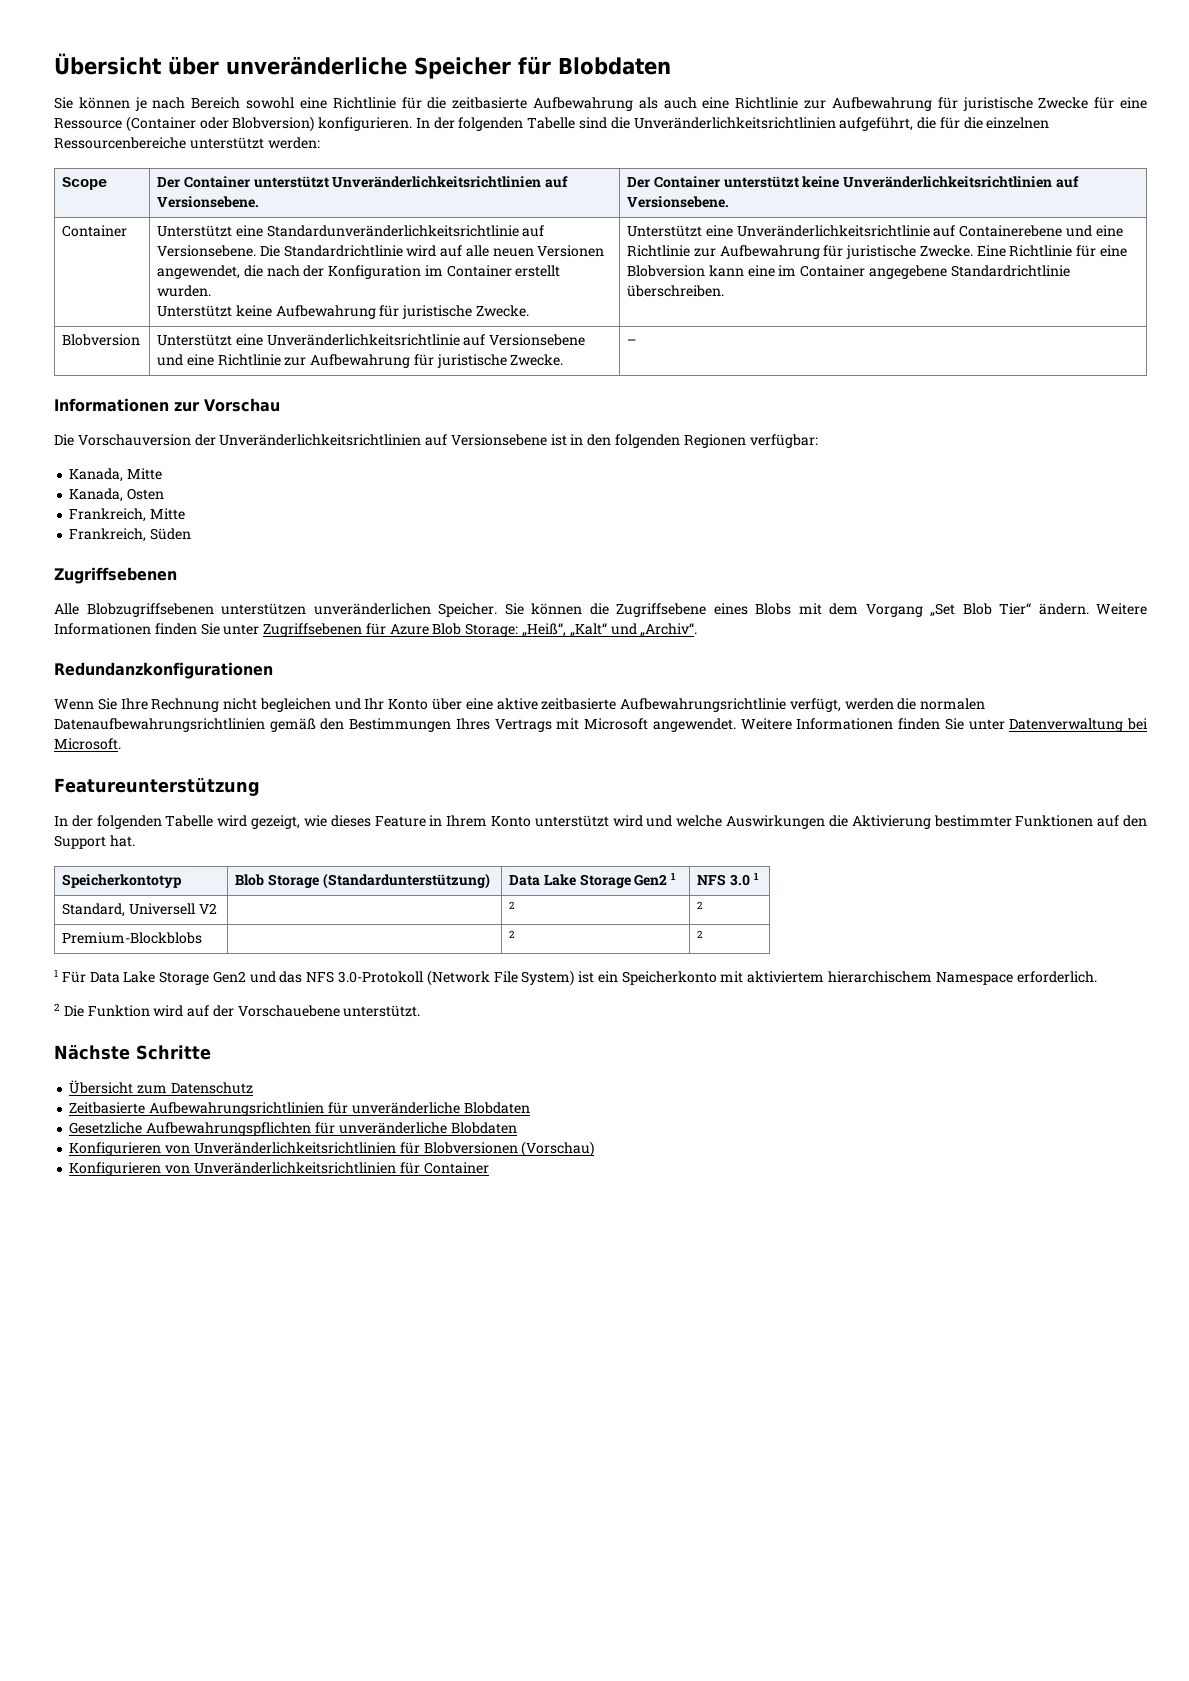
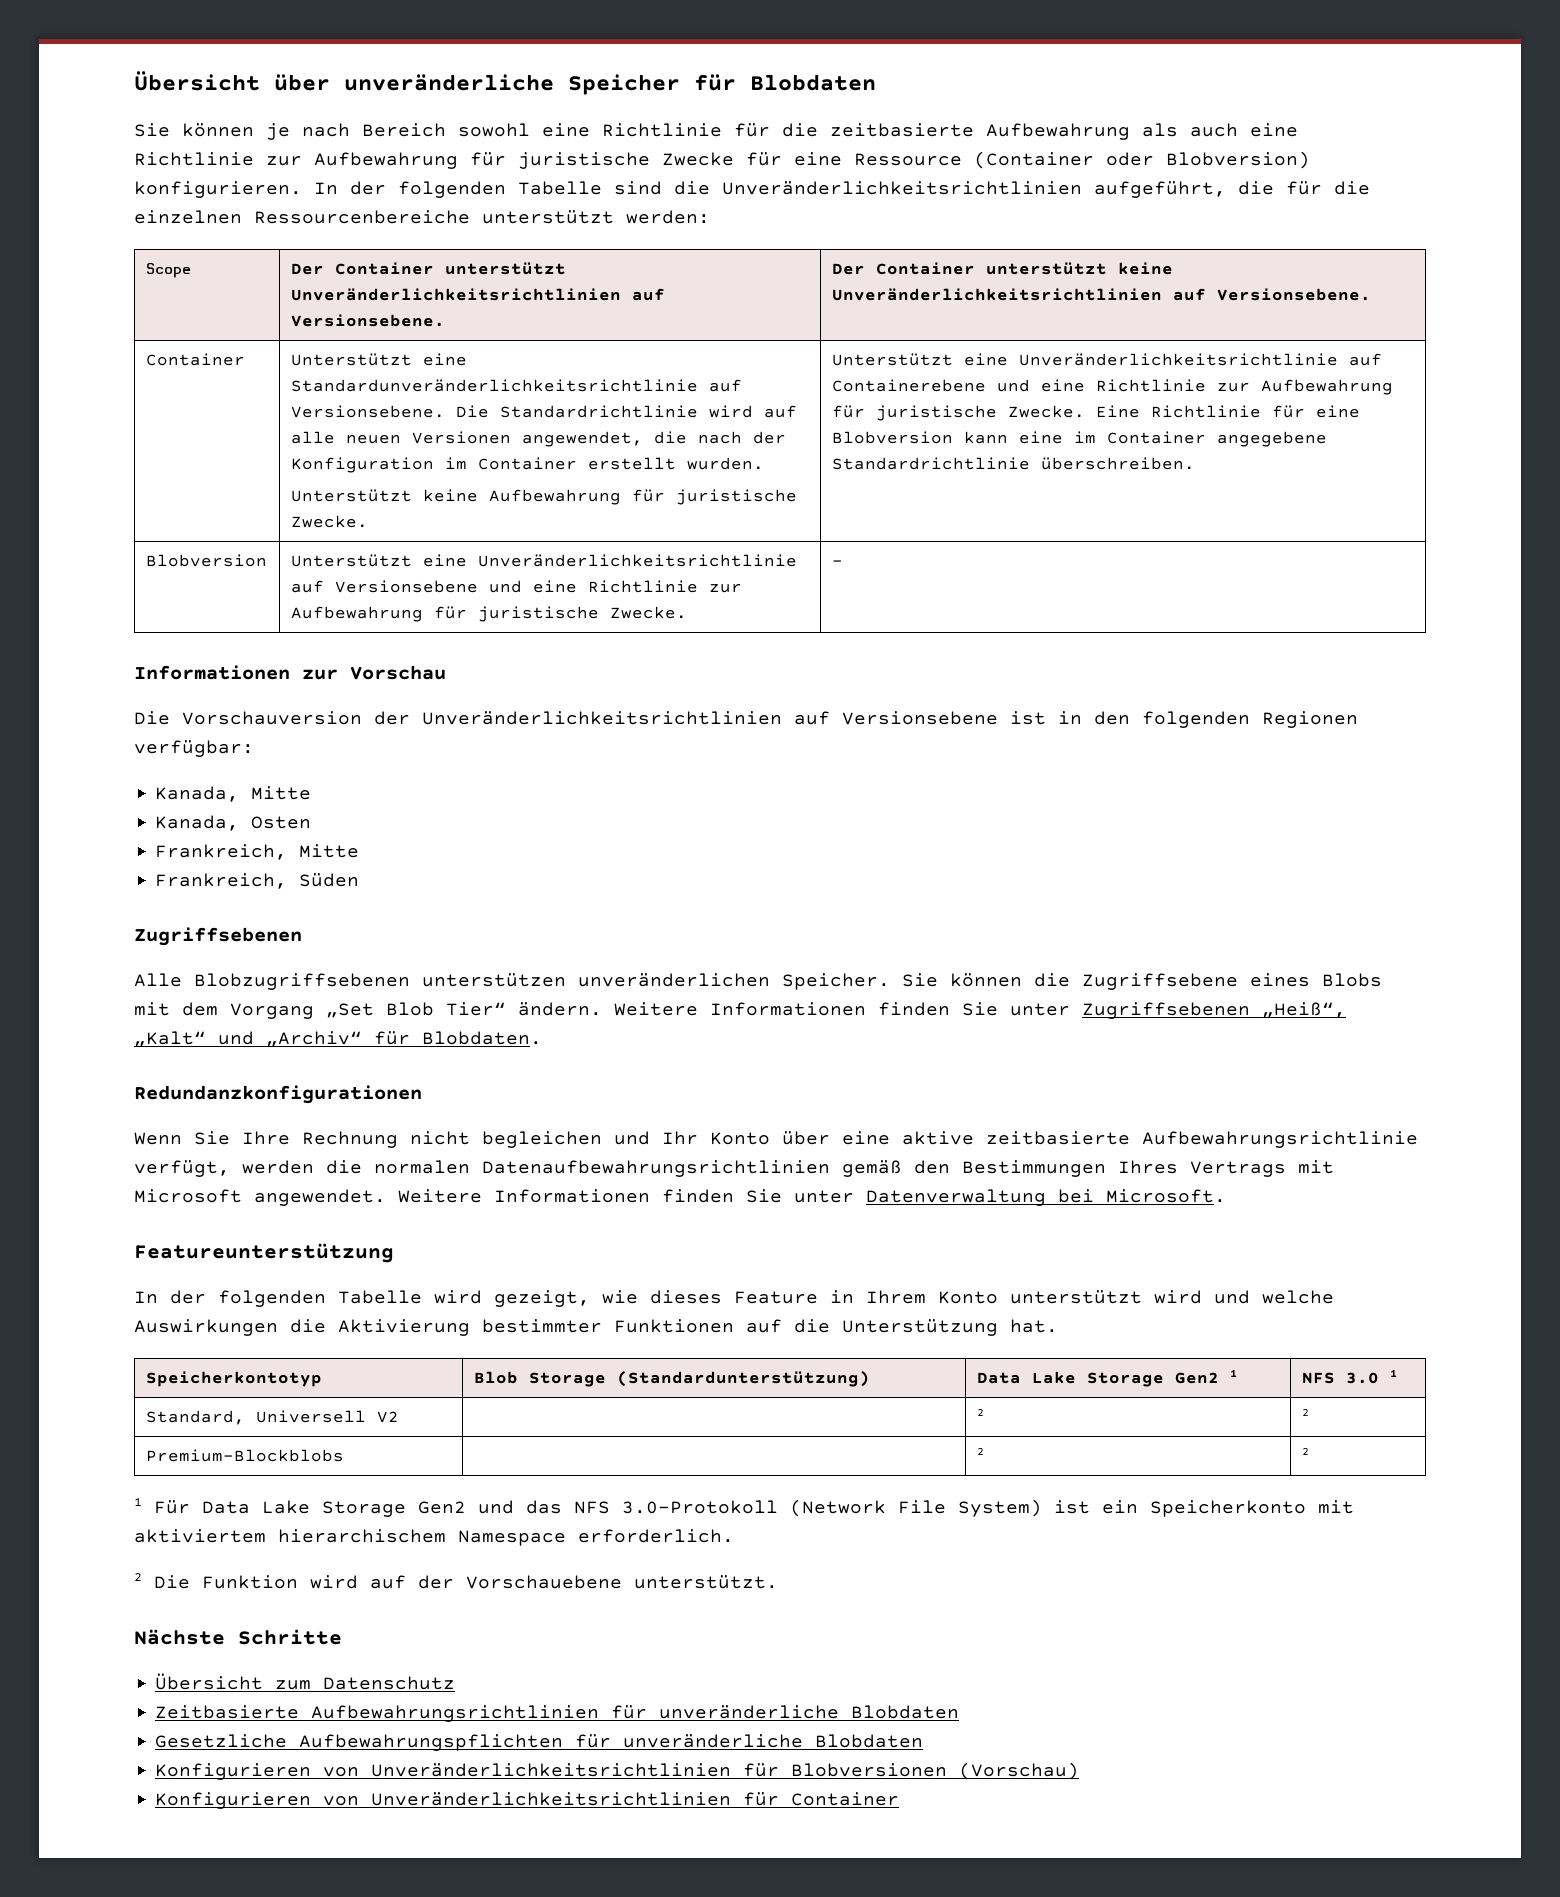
- Weitere Informationen finden Sie unter Zugriffsebenen für Azure Blob Storage: „Heiß“, „Kalt“ und „Archiv“.
+ Weitere Informationen finden Sie unter Zugriffsebenen „Heiß“, „Kalt“ und „Archiv“ für Blobdaten.
- In der folgenden Tabelle wird gezeigt, wie dieses Feature in Ihrem Konto unterstützt wird und welche Auswirkungen die Aktivierung bestimmter Funktionen auf den Support hat.
+ In der folgenden Tabelle wird gezeigt, wie dieses Feature in Ihrem Konto unterstützt wird und welche Auswirkungen die Aktivierung bestimmter Funktionen auf die Unterstützung hat.

